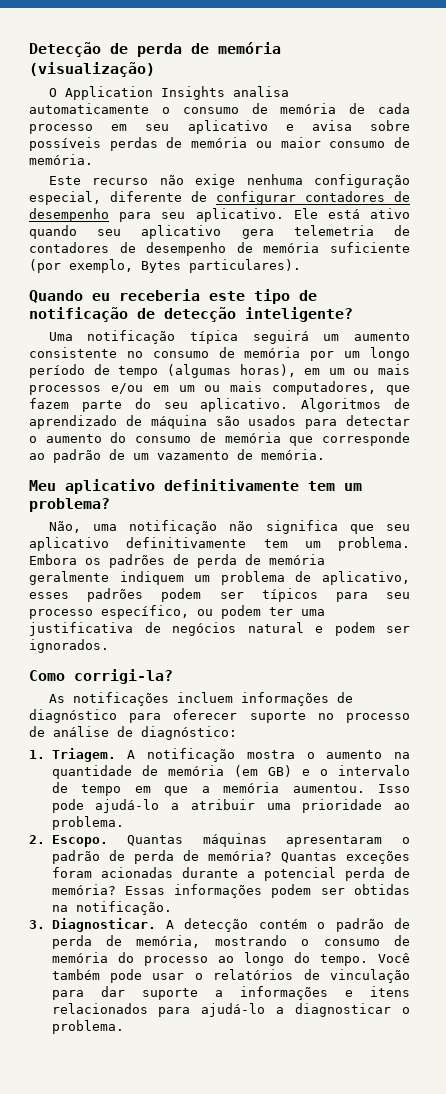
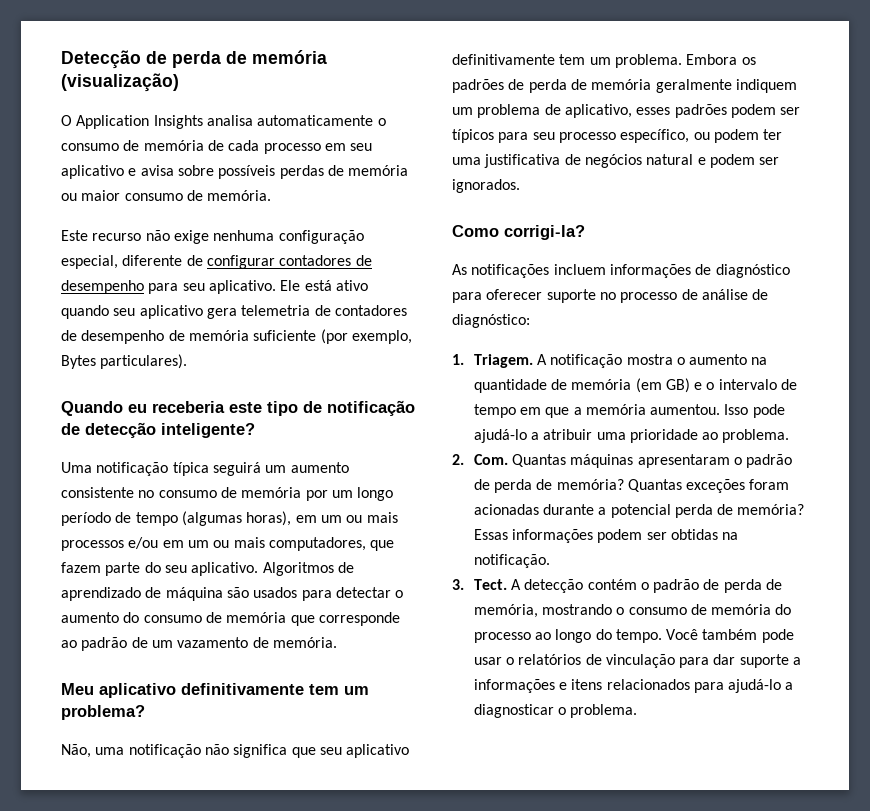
- 2. Escopo. Quantas máquinas apresentaram o padrão de perda de memória?
+ 2. Com. Quantas máquinas apresentaram o padrão de perda de memória?
- 3. Diagnosticar.
+ 3. Tect.

